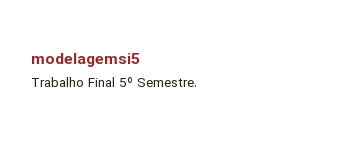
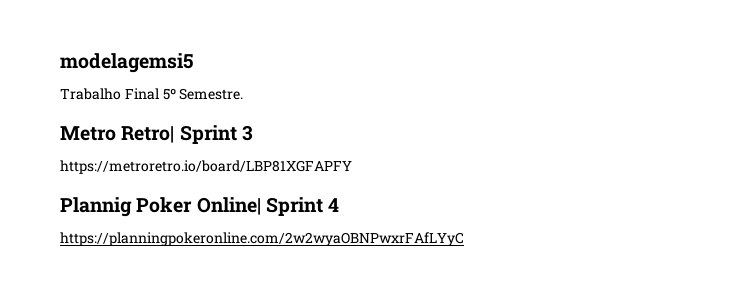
+ Metro Retro| Sprint 3
+ https://metroretro.io/board/LBP81XGFAPFY
+ Plannig Poker Online| Sprint 4
+ https://planningpokeronline.com/2w2wyaOBNPwxrFAfLYyC

